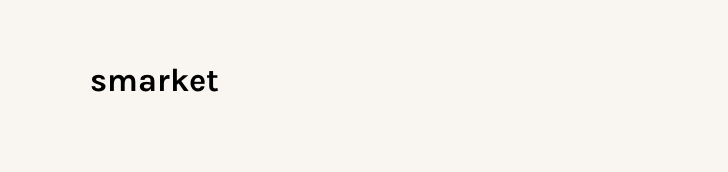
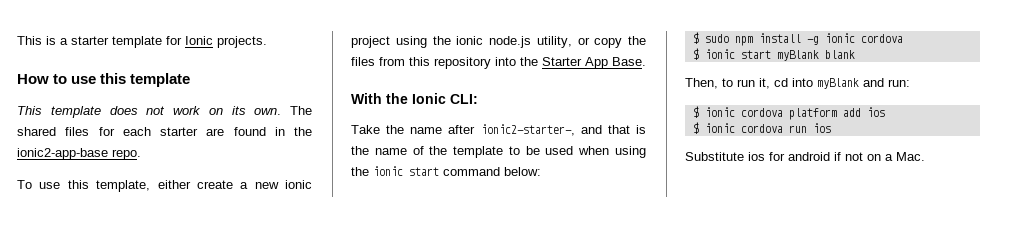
- smarket
+ This is a starter template for Ionic projects.
+ How to use this template
+ This template does not work on its own. The shared files for each starter are found in the ionic2-app-base repo.
+ To use this template, either create a new ionic project using the ionic node.js utility, or copy the files from this repository into the Starter App Base.
+ With the Ionic CLI:
+ Take the name after ionic2-starter-, and that is the name of the template to be used when using the ionic start command below:
+ $ sudo npm install -g ionic cordova
+ $ ionic start myBlank blank
+ Then, to run it, cd into myBlank and run:
+ $ ionic cordova platform add ios
+ $ ionic cordova run ios
+ Substitute ios for android if not on a Mac.

